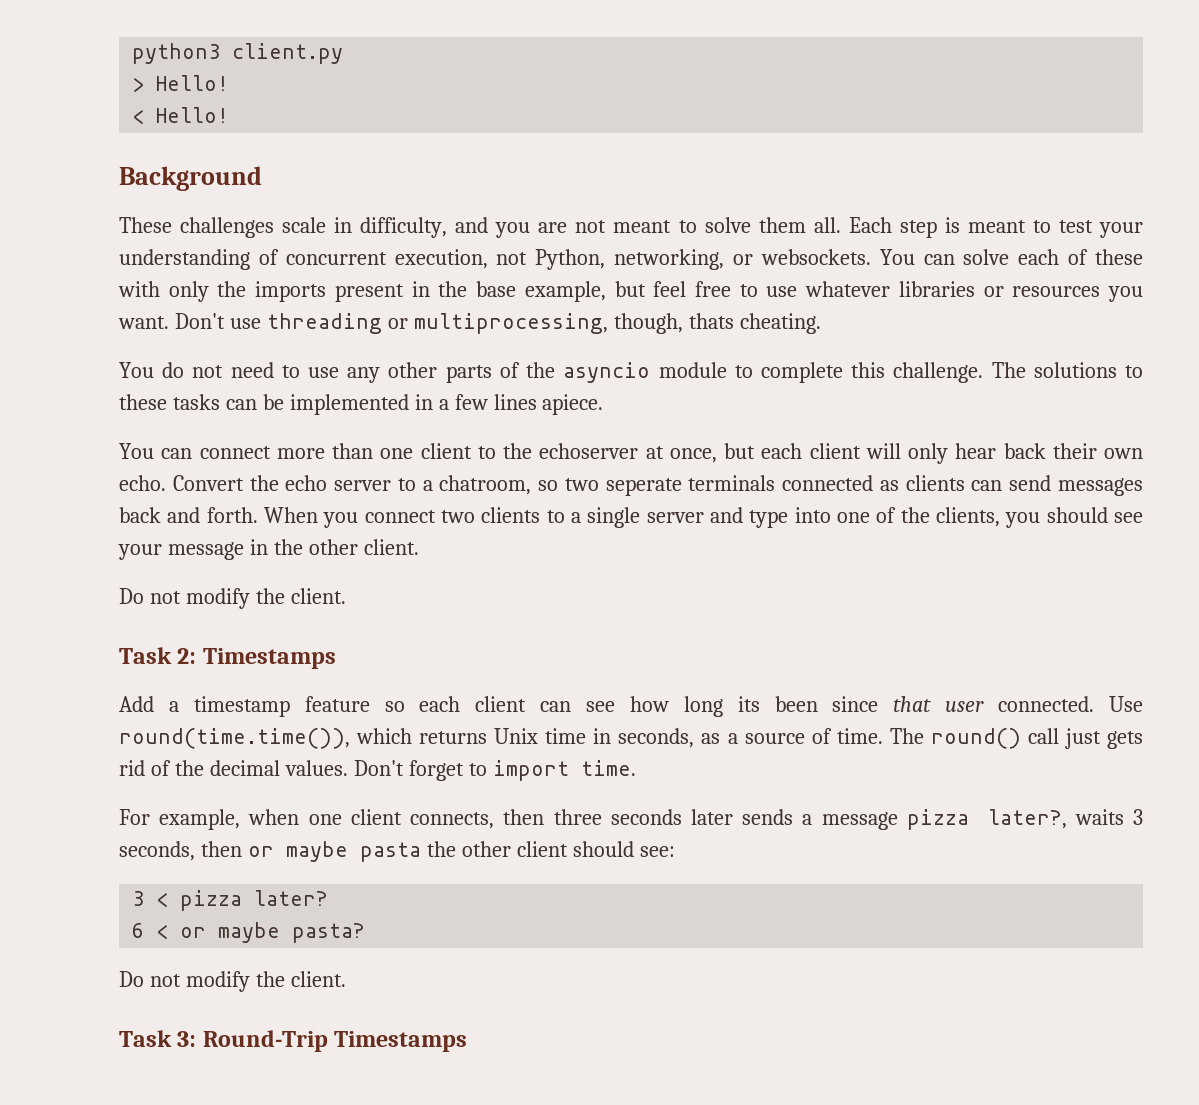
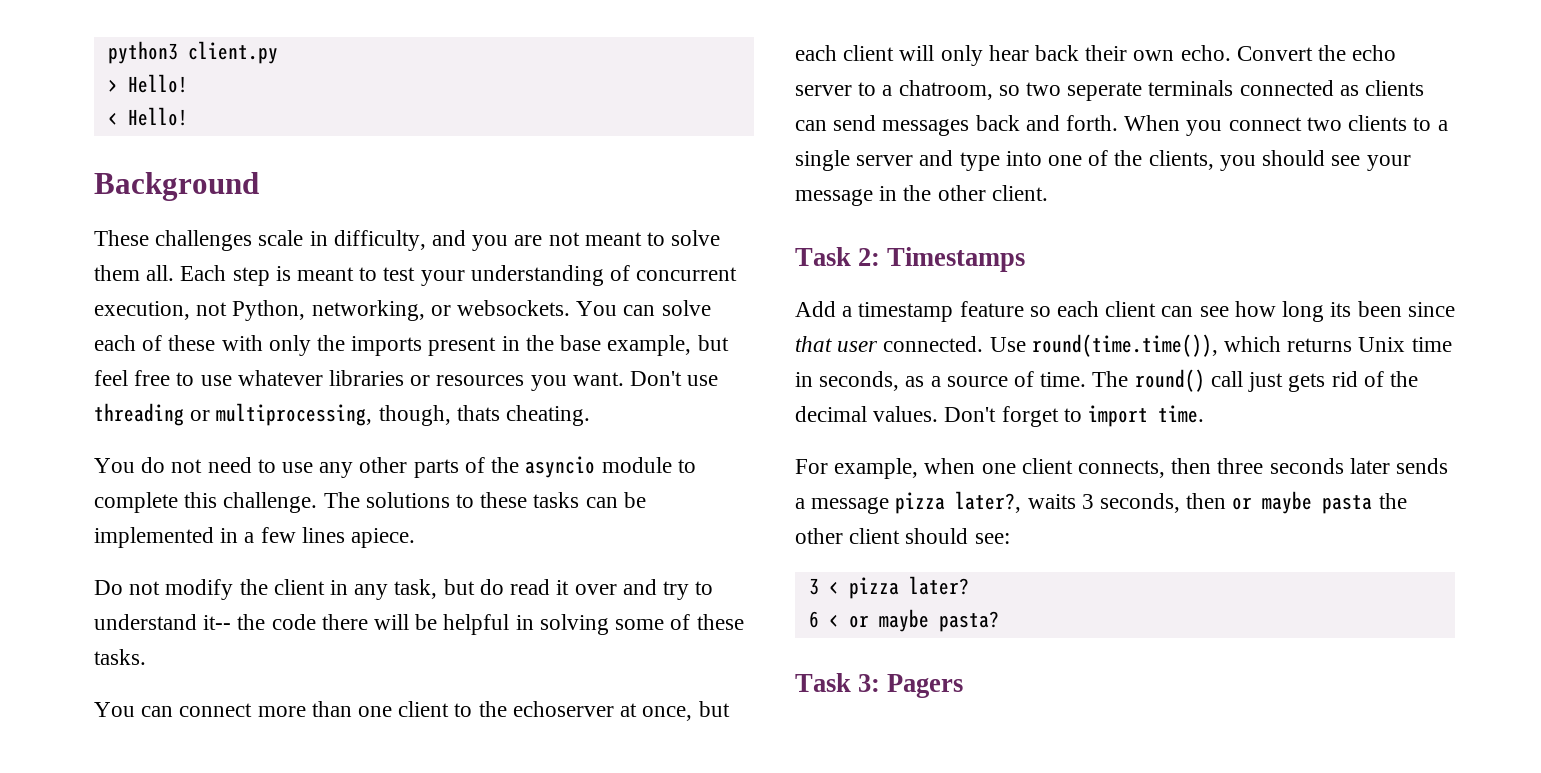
+ Do not modify the client in any task, but do read it over and try to understand it-- the code there will be helpful in solving some of these tasks.
  When you connect two clients to a single server and type into one of the clients, you should see your message in the other client.
- Do not modify the client.
  6 < or maybe pasta?
- Do not modify the client.
- Task 3: Round-Trip Timestamps
+ Task 3: Pagers

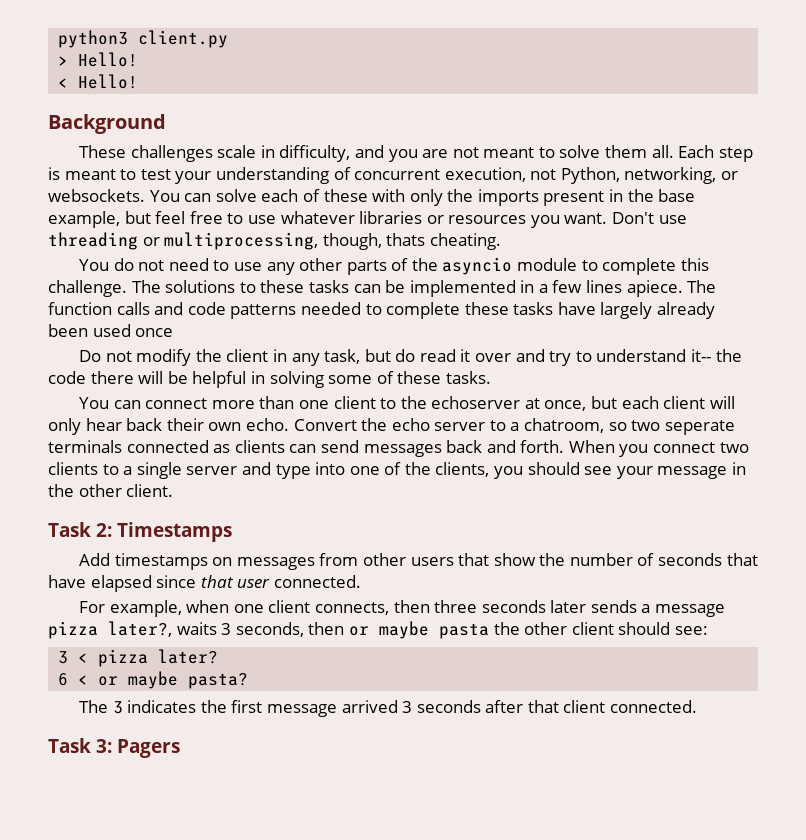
+ The function calls and code patterns needed to complete these tasks have largely already been used once
- Add a timestamp feature so each client can see how long its been since that user connected. Use round(time.time()), which returns Unix time in seconds, as a source of time. The round() call just gets rid of the decimal values. Don't forget to import time.
+ Add timestamps on messages from other users that show the number of seconds that have elapsed since that user connected.
+ The 3 indicates the first message arrived 3 seconds after that client connected.

